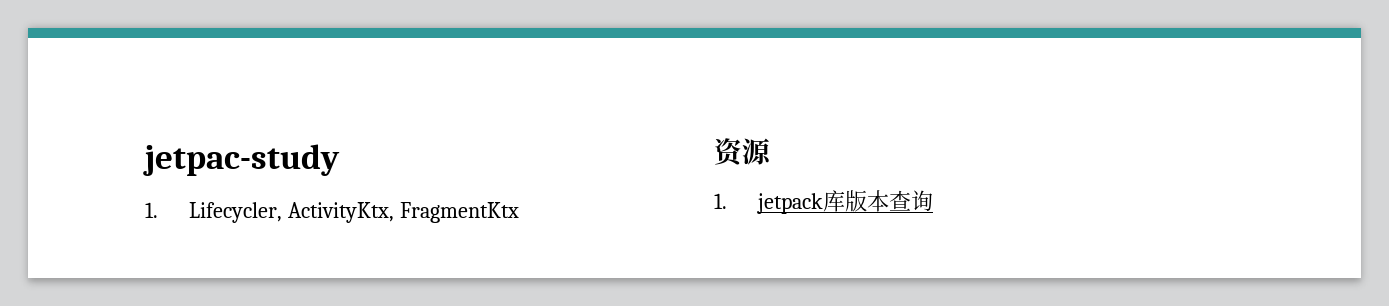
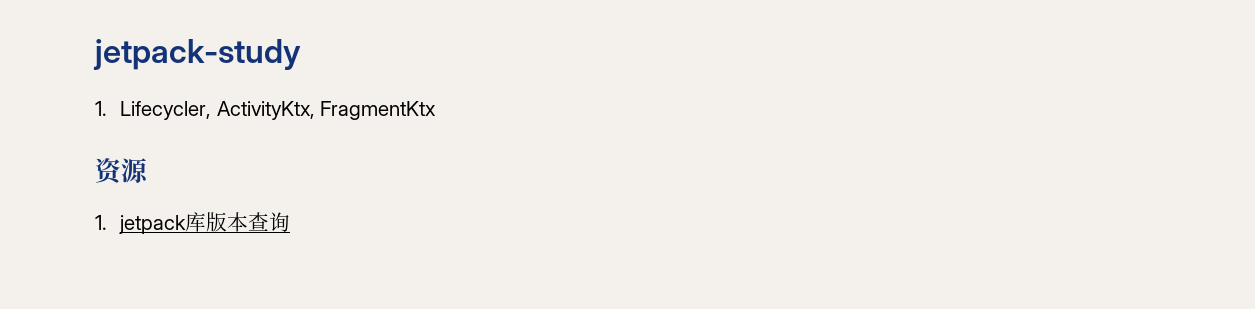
- jetpac-study
+ jetpack-study

